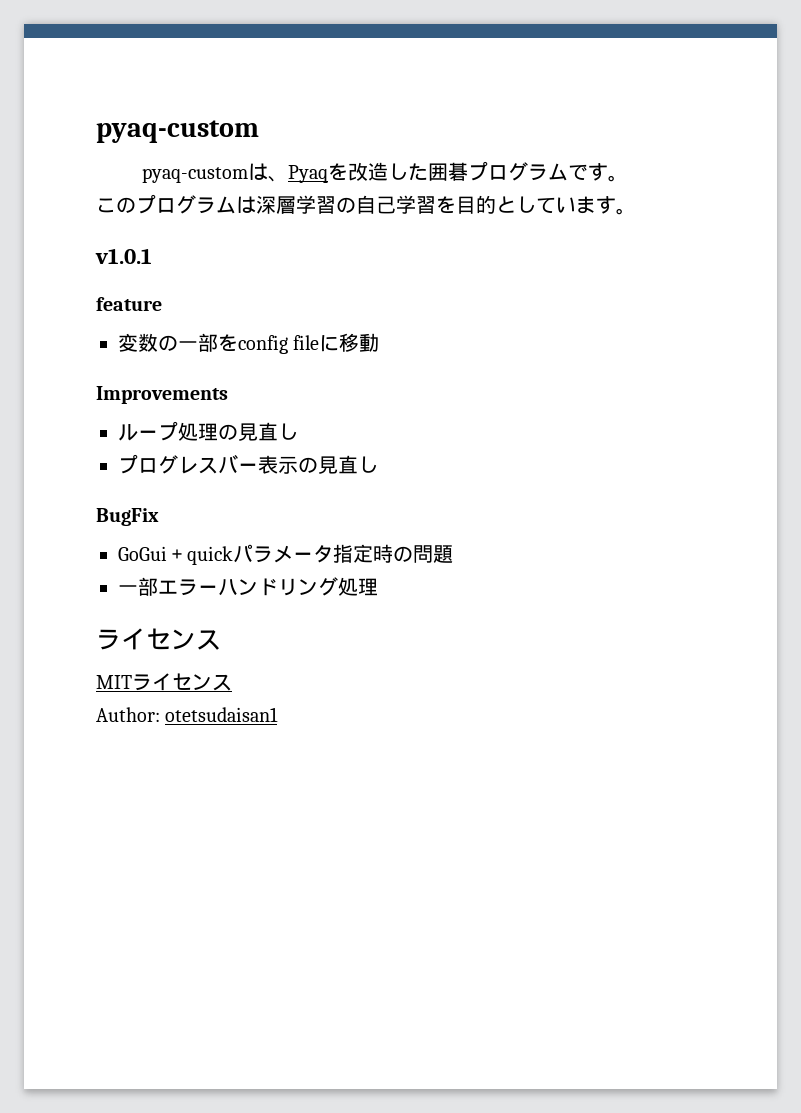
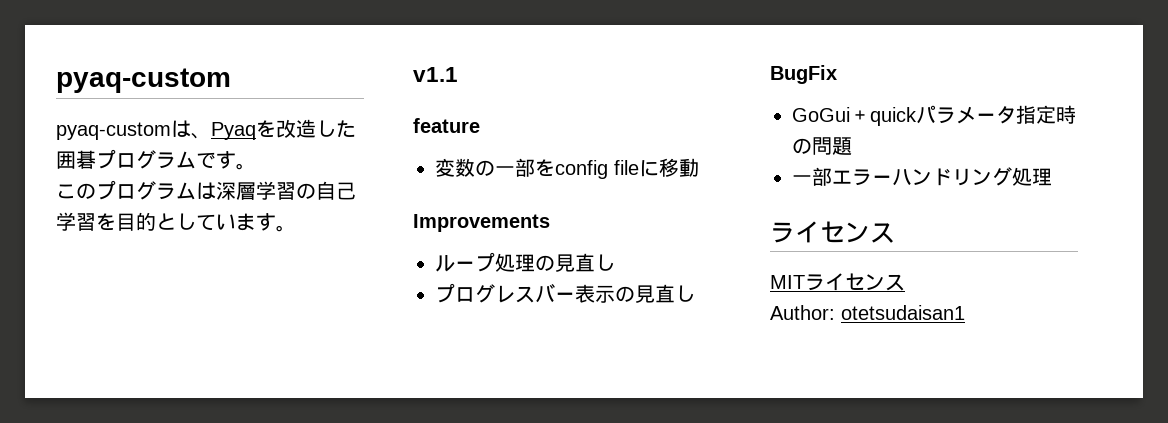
- v1.0.1
+ v1.1

